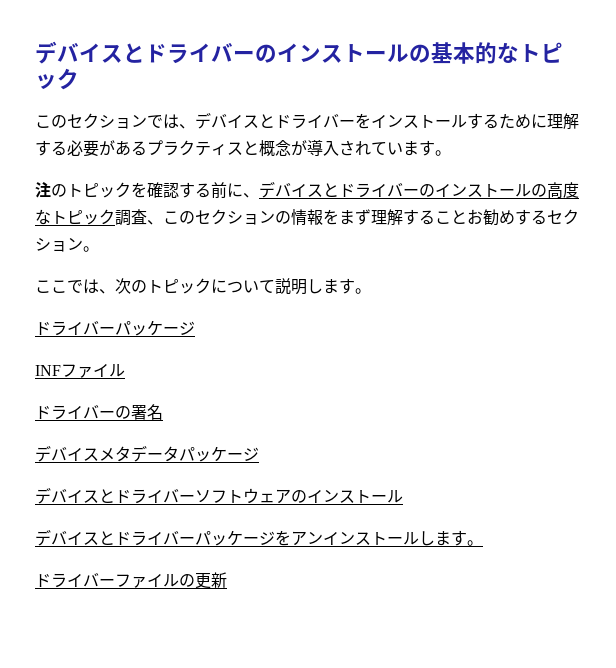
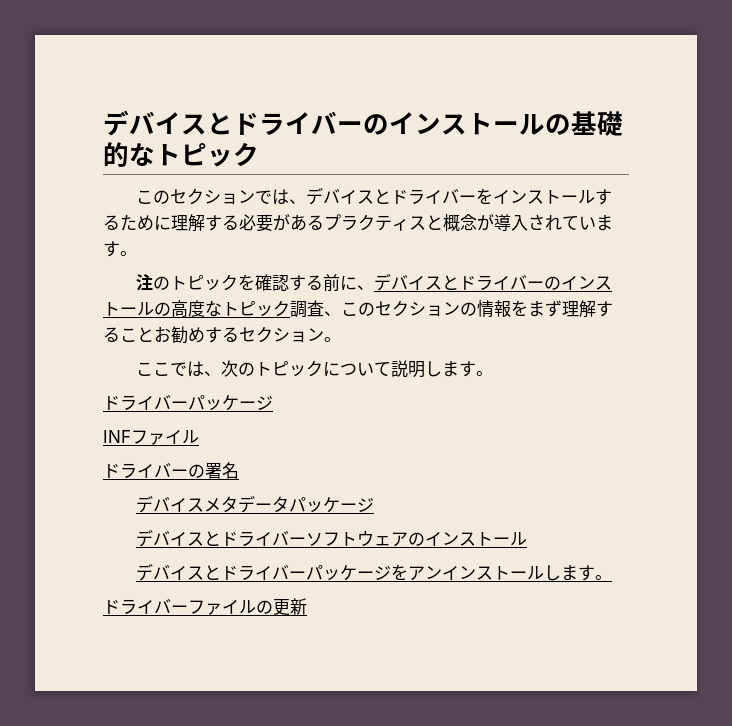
- デバイスとドライバーのインストールの基本的なトピック
+ デバイスとドライバーのインストールの基礎的なトピック

